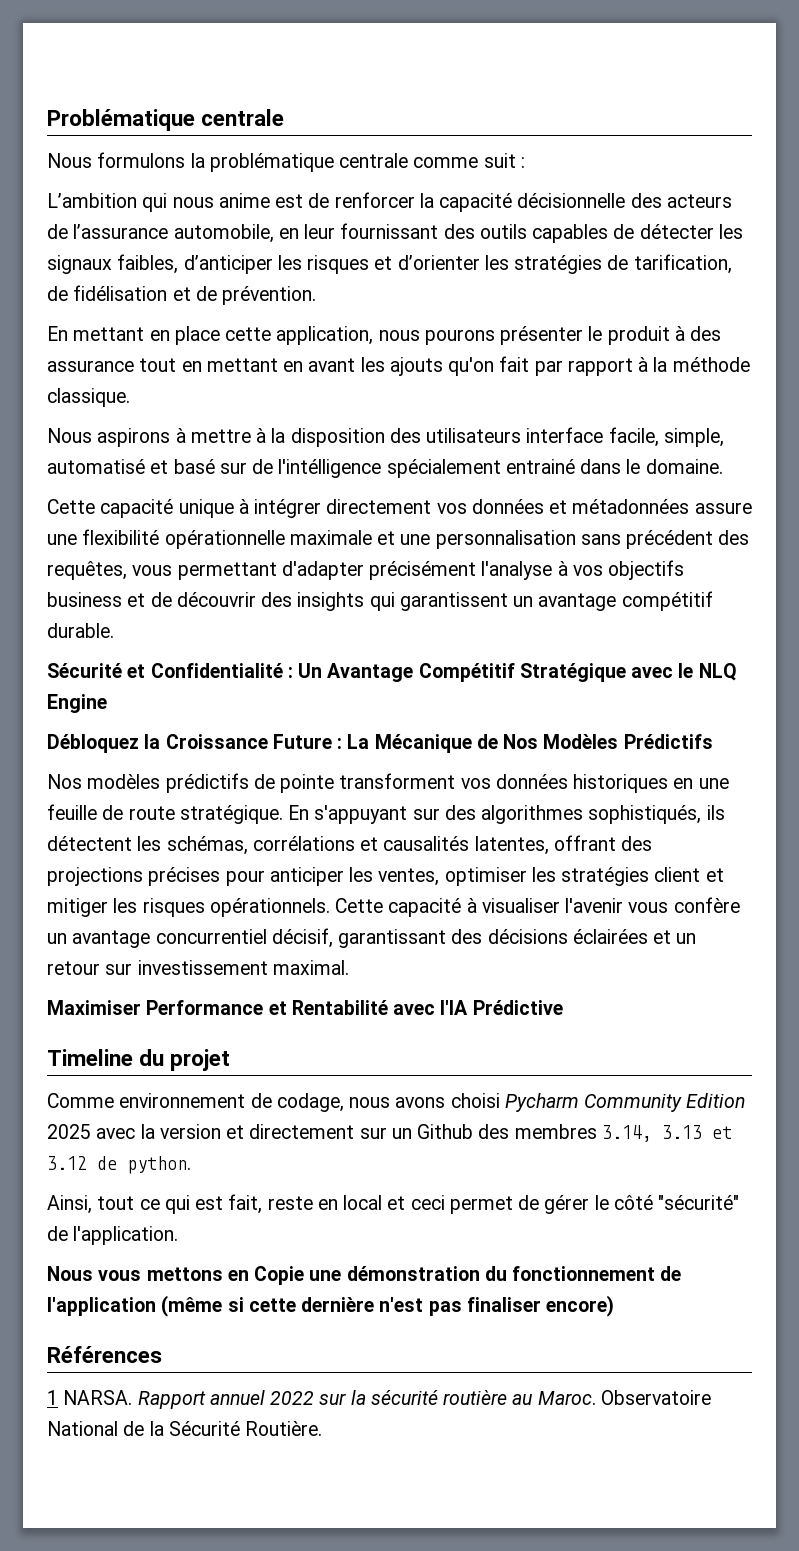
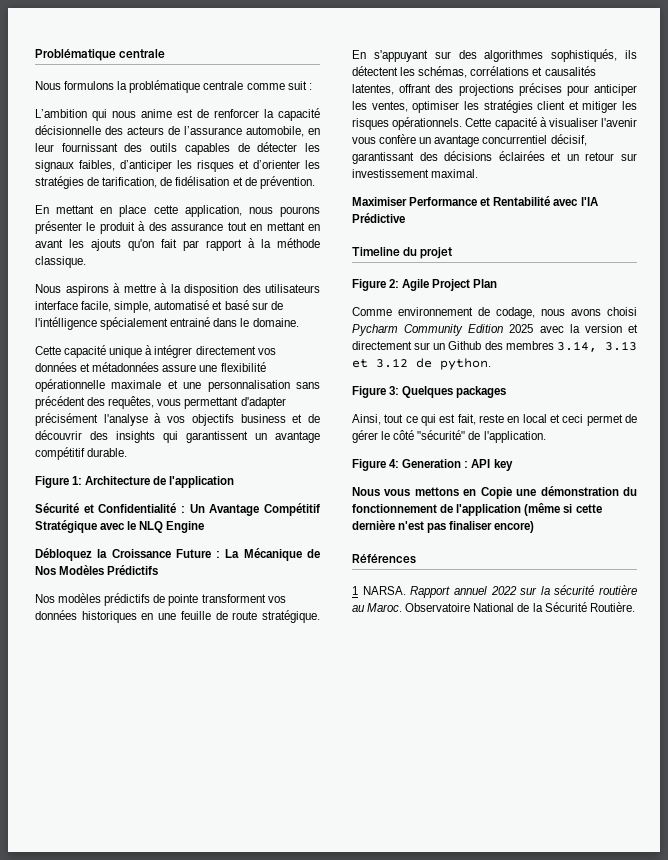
+ Figure 1: Architecture de l'application
+ Figure 2: Agile Project Plan
+ Figure 3: Quelques packages
+ Figure 4: Generation : API key

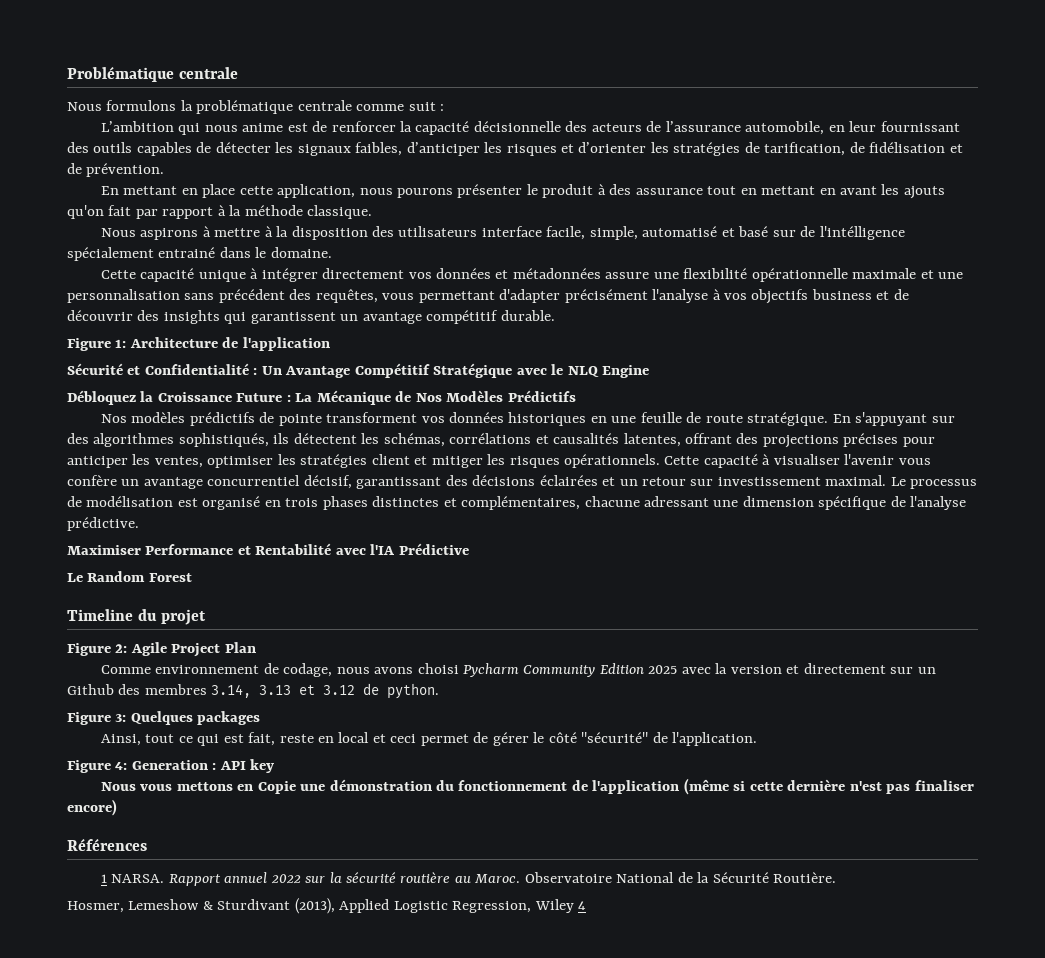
+ Le processus de modélisation est organisé en trois phases distinctes et complémentaires, chacune adressant une dimension spécifique de l'analyse prédictive.
+ Le Random Forest
+ Hosmer, Lemeshow & Sturdivant (2013), Applied Logistic Regression, Wiley 4

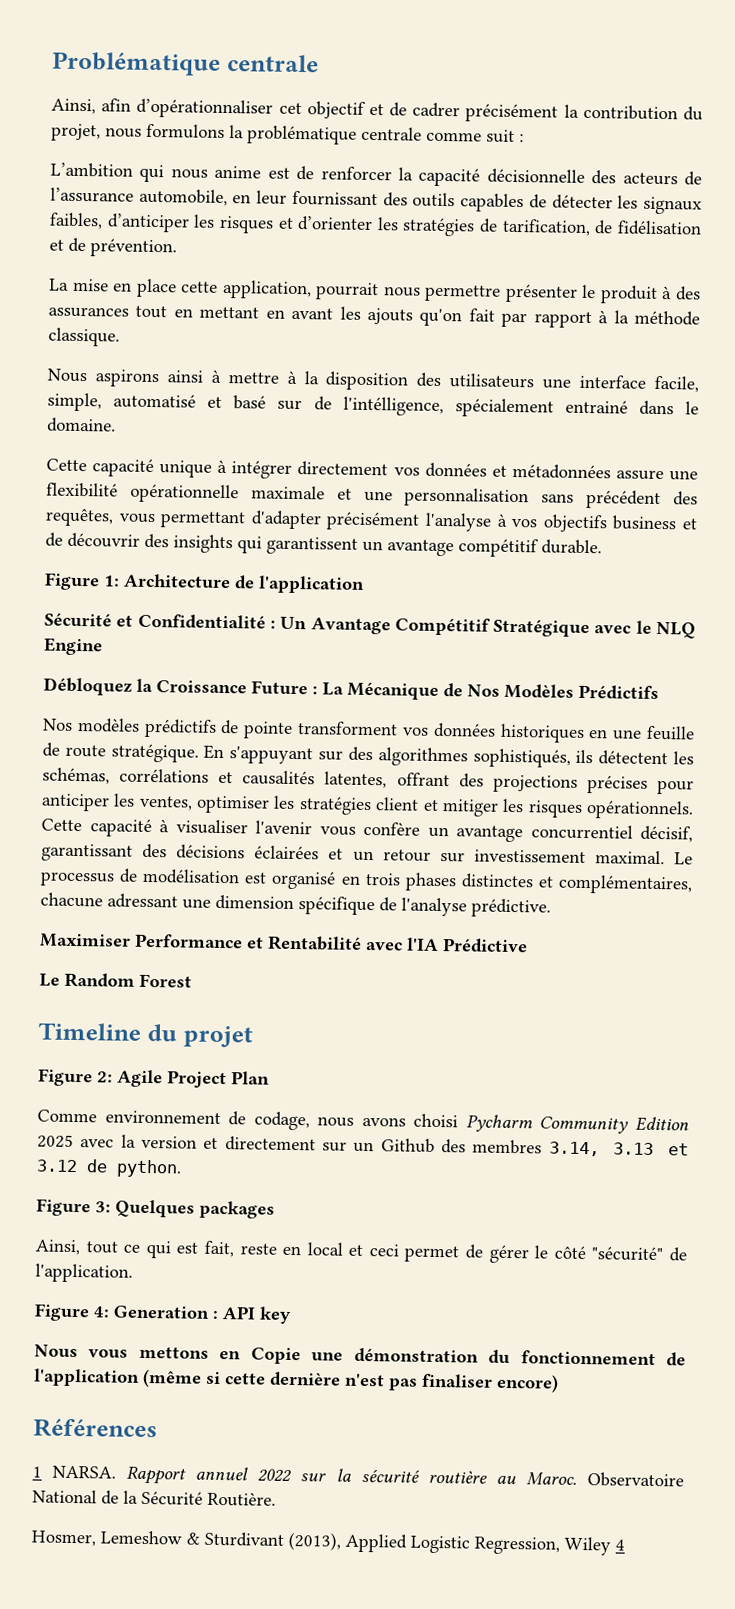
- Nous formulons la problématique centrale comme suit :
+ Ainsi, afin d’opérationnaliser cet objectif et de cadrer précisément la contribution du projet, nous formulons la problématique centrale comme suit :
- En mettant en place cette application, nous pourons présenter le produit à des assurance tout en mettant en avant les ajouts qu'on fait par rapport à la méthode classique.
+ La mise en place cette application, pourrait nous permettre présenter le produit à des assurances tout en mettant en avant les ajouts qu'on fait par rapport à la méthode classique.
- Nous aspirons à mettre à la disposition des utilisateurs interface facile, simple, automatisé et basé sur de l'intélligence spécialement entrainé dans le domaine.
+ Nous aspirons ainsi à mettre à la disposition des utilisateurs une interface facile, simple, automatisé et basé sur de l'intélligence, spécialement entrainé dans le domaine.

